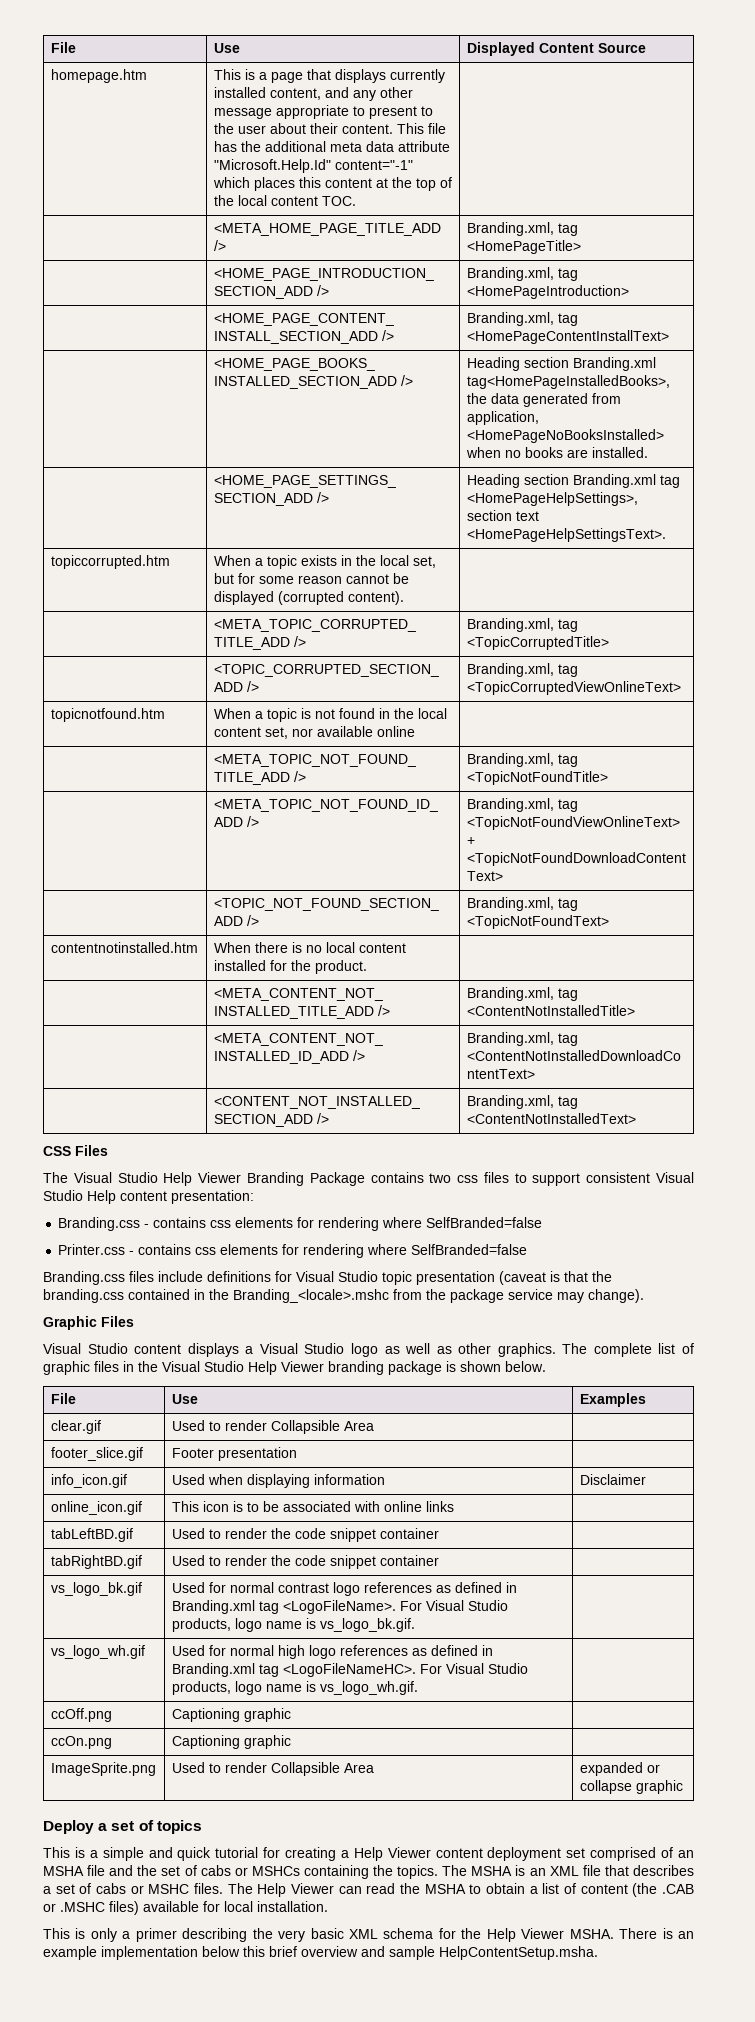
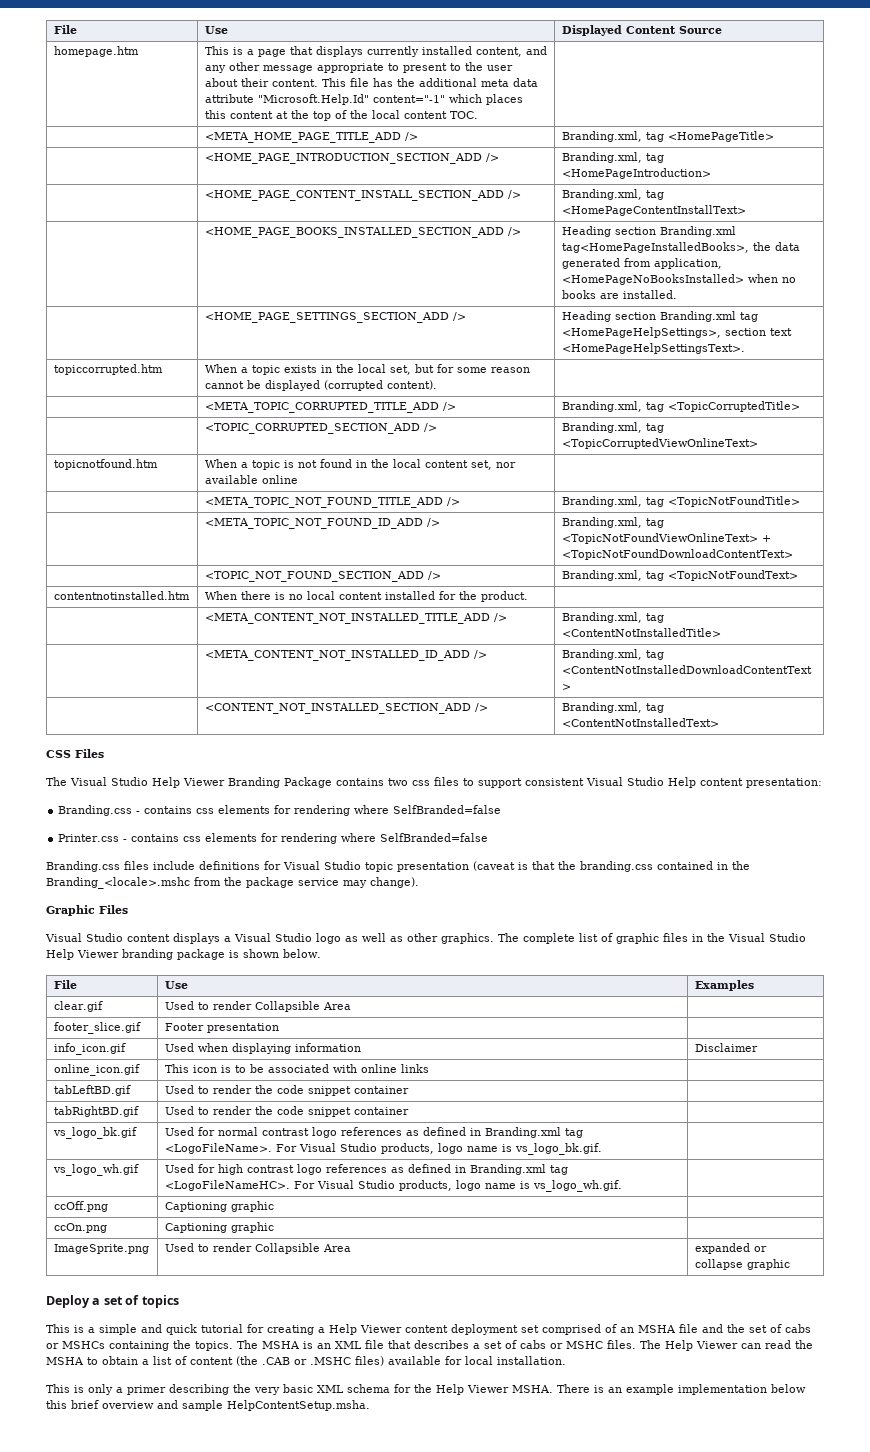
- vs_logo_wh.gif | Used for normal high logo references as defined in Branding.xml tag <LogoFileNameHC>. For Visual Studio products, logo name is vs_logo_wh.gif. |
+ vs_logo_wh.gif | Used for high contrast logo references as defined in Branding.xml tag <LogoFileNameHC>. For Visual Studio products, logo name is vs_logo_wh.gif. |

